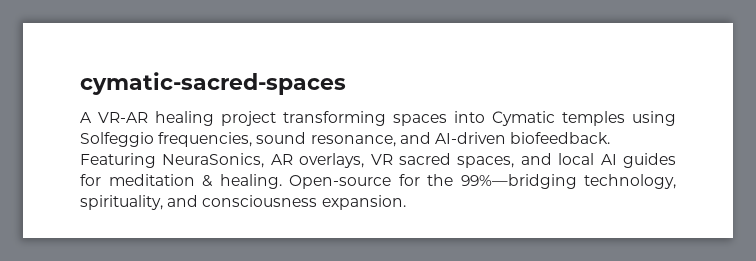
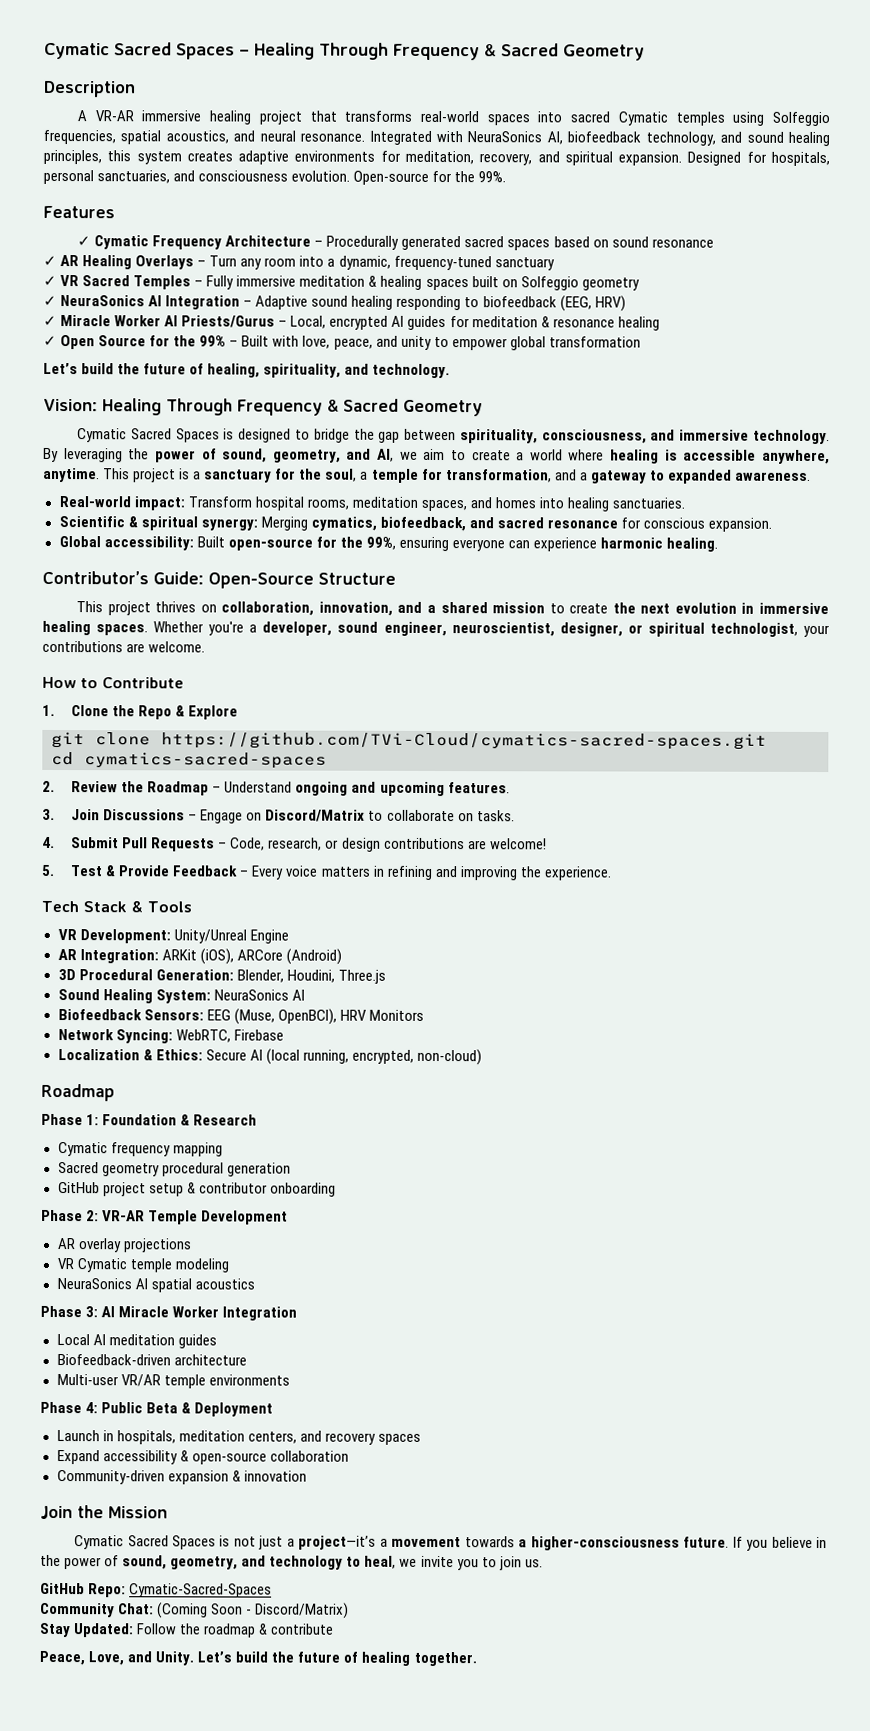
- cymatic-sacred-spaces
+ Cymatic Sacred Spaces – Healing Through Frequency & Sacred Geometry
+ Description
- A VR-AR healing project transforming spaces into Cymatic temples using Solfeggio frequencies, sound resonance, and AI-driven biofeedback. Featuring NeuraSonics, AR overlays, VR sacred spaces, and local AI guides for meditation & healing. Open-source for the 99%—bridging technology, spirituality, and consciousness expansion.
+ A VR-AR immersive healing project that transforms real-world spaces into sacred Cymatic temples using Solfeggio frequencies, spatial acoustics, and neural resonance. Integrated with NeuraSonics AI, biofeedback technology, and sound healing principles, this system creates adaptive environments for meditation, recovery, and spiritual expansion. Designed for hospitals, personal sanctuaries, and consciousness evolution. Open-source for the 99%.
+ Features
+ ✓ Cymatic Frequency Architecture – Procedurally generated sacred spaces based on sound resonance
+ ✓ AR Healing Overlays – Turn any room into a dynamic, frequency-tuned sanctuary
+ ✓ VR Sacred Temples – Fully immersive meditation & healing spaces built on Solfeggio geometry
+ ✓ NeuraSonics AI Integration – Adaptive sound healing responding to biofeedback (EEG, HRV)
+ ✓ Miracle Worker AI Priests/Gurus – Local, encrypted AI guides for meditation & resonance healing
+ ✓ Open Source for the 99% – Built with love, peace, and unity to empower global transformation
+ Let’s build the future of healing, spirituality, and technology.
+ Vision: Healing Through Frequency & Sacred Geometry
+ Cymatic Sacred Spaces is designed to bridge the gap between spirituality, consciousness, and immersive technology. By leveraging the power of sound, geometry, and AI, we aim to create a world where healing is accessible anywhere, anytime. This project is a sanctuary for the soul, a temple for transformation, and a gateway to expanded awareness.
+ Real-world impact: Transform hospital rooms, meditation spaces, and homes into healing sanctuaries.
+ Scientific & spiritual synergy: Merging cymatics, biofeedback, and sacred resonance for conscious expansion.
+ Global accessibility: Built open-source for the 99%, ensuring everyone can experience harmonic healing.
+ Contributor’s Guide: Open-Source Structure
+ This project thrives on collaboration, innovation, and a shared mission to create the next evolution in immersive healing spaces. Whether you're a developer, sound engineer, neuroscientist, designer, or spiritual technologist, your contributions are welcome.
+ How to Contribute
+ 1. Clone the Repo & Explore
+ git clone https://github.com/TVi-Cloud/cymatics-sacred-spaces.git
+ cd cymatics-sacred-spaces
+ 2. Review the Roadmap – Understand ongoing and upcoming features.
+ 3. Join Discussions – Engage on Discord/Matrix to collaborate on tasks.
+ 4. Submit Pull Requests – Code, research, or design contributions are welcome!
+ 5. Test & Provide Feedback – Every voice matters in refining and improving the experience.
+ Tech Stack & Tools
+ VR Development: Unity/Unreal Engine
+ AR Integration: ARKit (iOS), ARCore (Android)
+ 3D Procedural Generation: Blender, Houdini, Three.js
+ Sound Healing System: NeuraSonics AI
+ Biofeedback Sensors: EEG (Muse, OpenBCI), HRV Monitors
+ Network Syncing: WebRTC, Firebase
+ Localization & Ethics: Secure AI (local running, encrypted, non-cloud)
+ Roadmap
+ Phase 1: Foundation & Research
+ Cymatic frequency mapping
+ Sacred geometry procedural generation
+ GitHub project setup & contributor onboarding
+ Phase 2: VR-AR Temple Development
+ AR overlay projections
+ VR Cymatic temple modeling
+ NeuraSonics AI spatial acoustics
+ Phase 3: AI Miracle Worker Integration
+ Local AI meditation guides
+ Biofeedback-driven architecture
+ Multi-user VR/AR temple environments
+ Phase 4: Public Beta & Deployment
+ Launch in hospitals, meditation centers, and recovery spaces
+ Expand accessibility & open-source collaboration
+ Community-driven expansion & innovation
+ Join the Mission
+ Cymatic Sacred Spaces is not just a project—it’s a movement towards a higher-consciousness future. If you believe in the power of sound, geometry, and technology to heal, we invite you to join us.
+ GitHub Repo: Cymatic-Sacred-Spaces
+ Community Chat: (Coming Soon - Discord/Matrix)
+ Stay Updated: Follow the roadmap & contribute
+ Peace, Love, and Unity. Let’s build the future of healing together.

